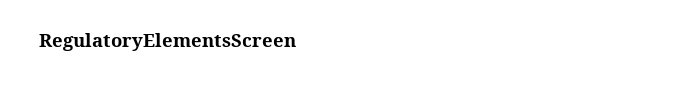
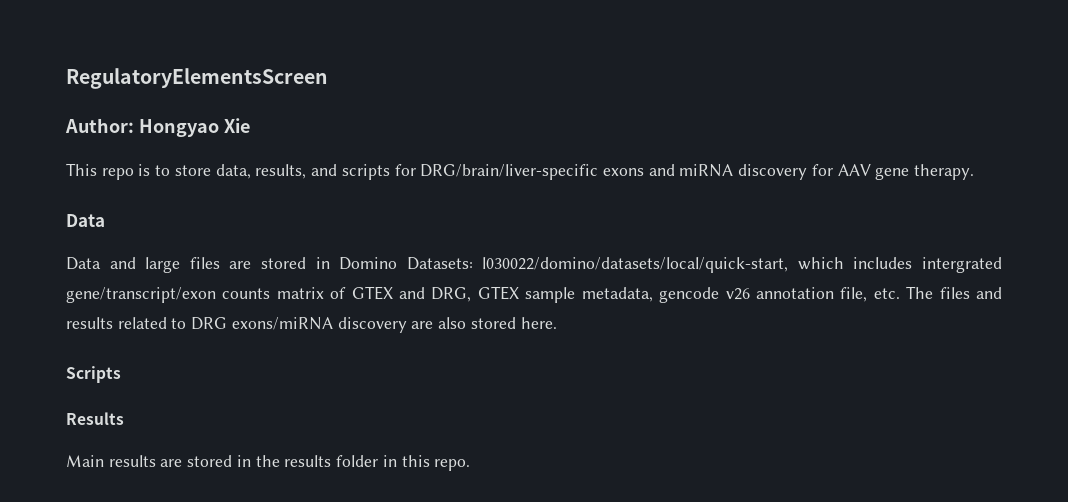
+ Author: Hongyao Xie
+ This repo is to store data, results, and scripts for DRG/brain/liver-specific exons and miRNA discovery for AAV gene therapy.
+ Data
+ Data and large files are stored in Domino Datasets: l030022/domino/datasets/local/quick-start, which includes intergrated gene/transcript/exon counts matrix of GTEX and DRG, GTEX sample metadata, gencode v26 annotation file, etc. The files and results related to DRG exons/miRNA discovery are also stored here.
+ Scripts
+ Results
+ Main results are stored in the results folder in this repo.

